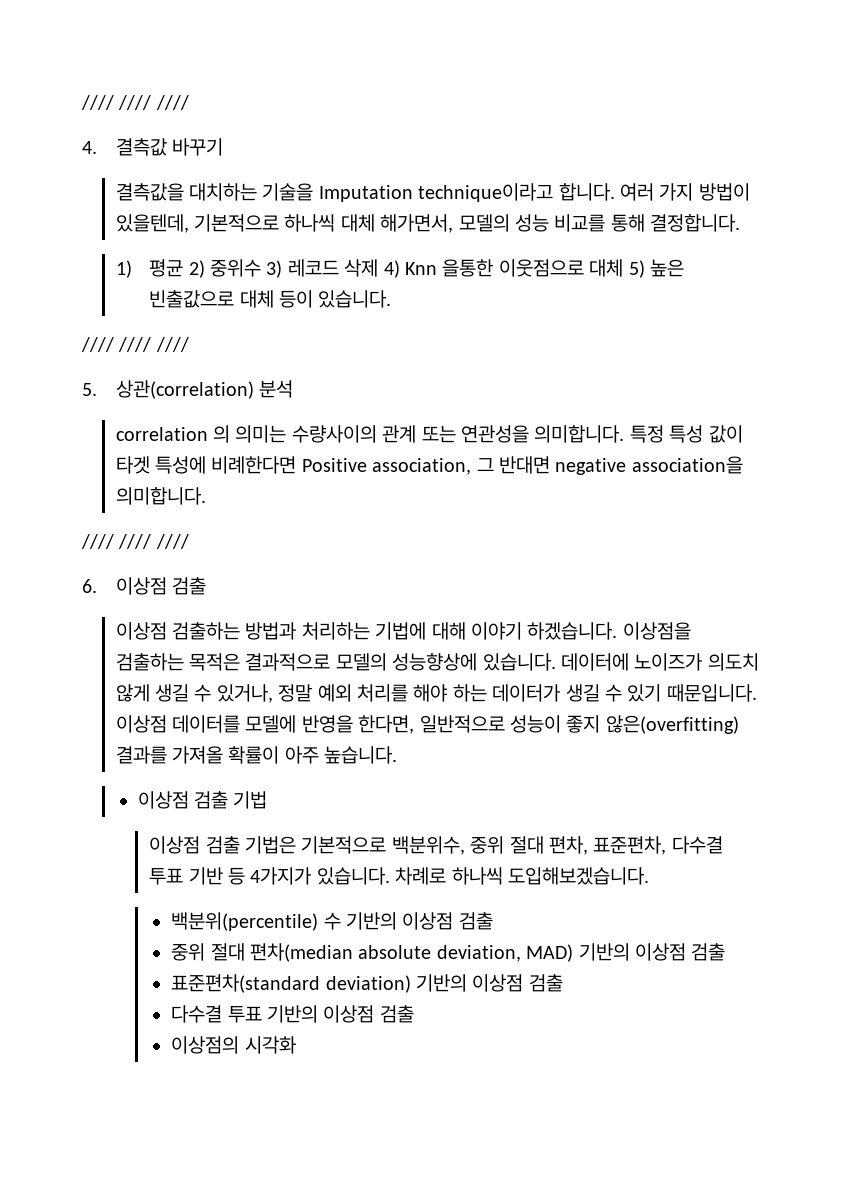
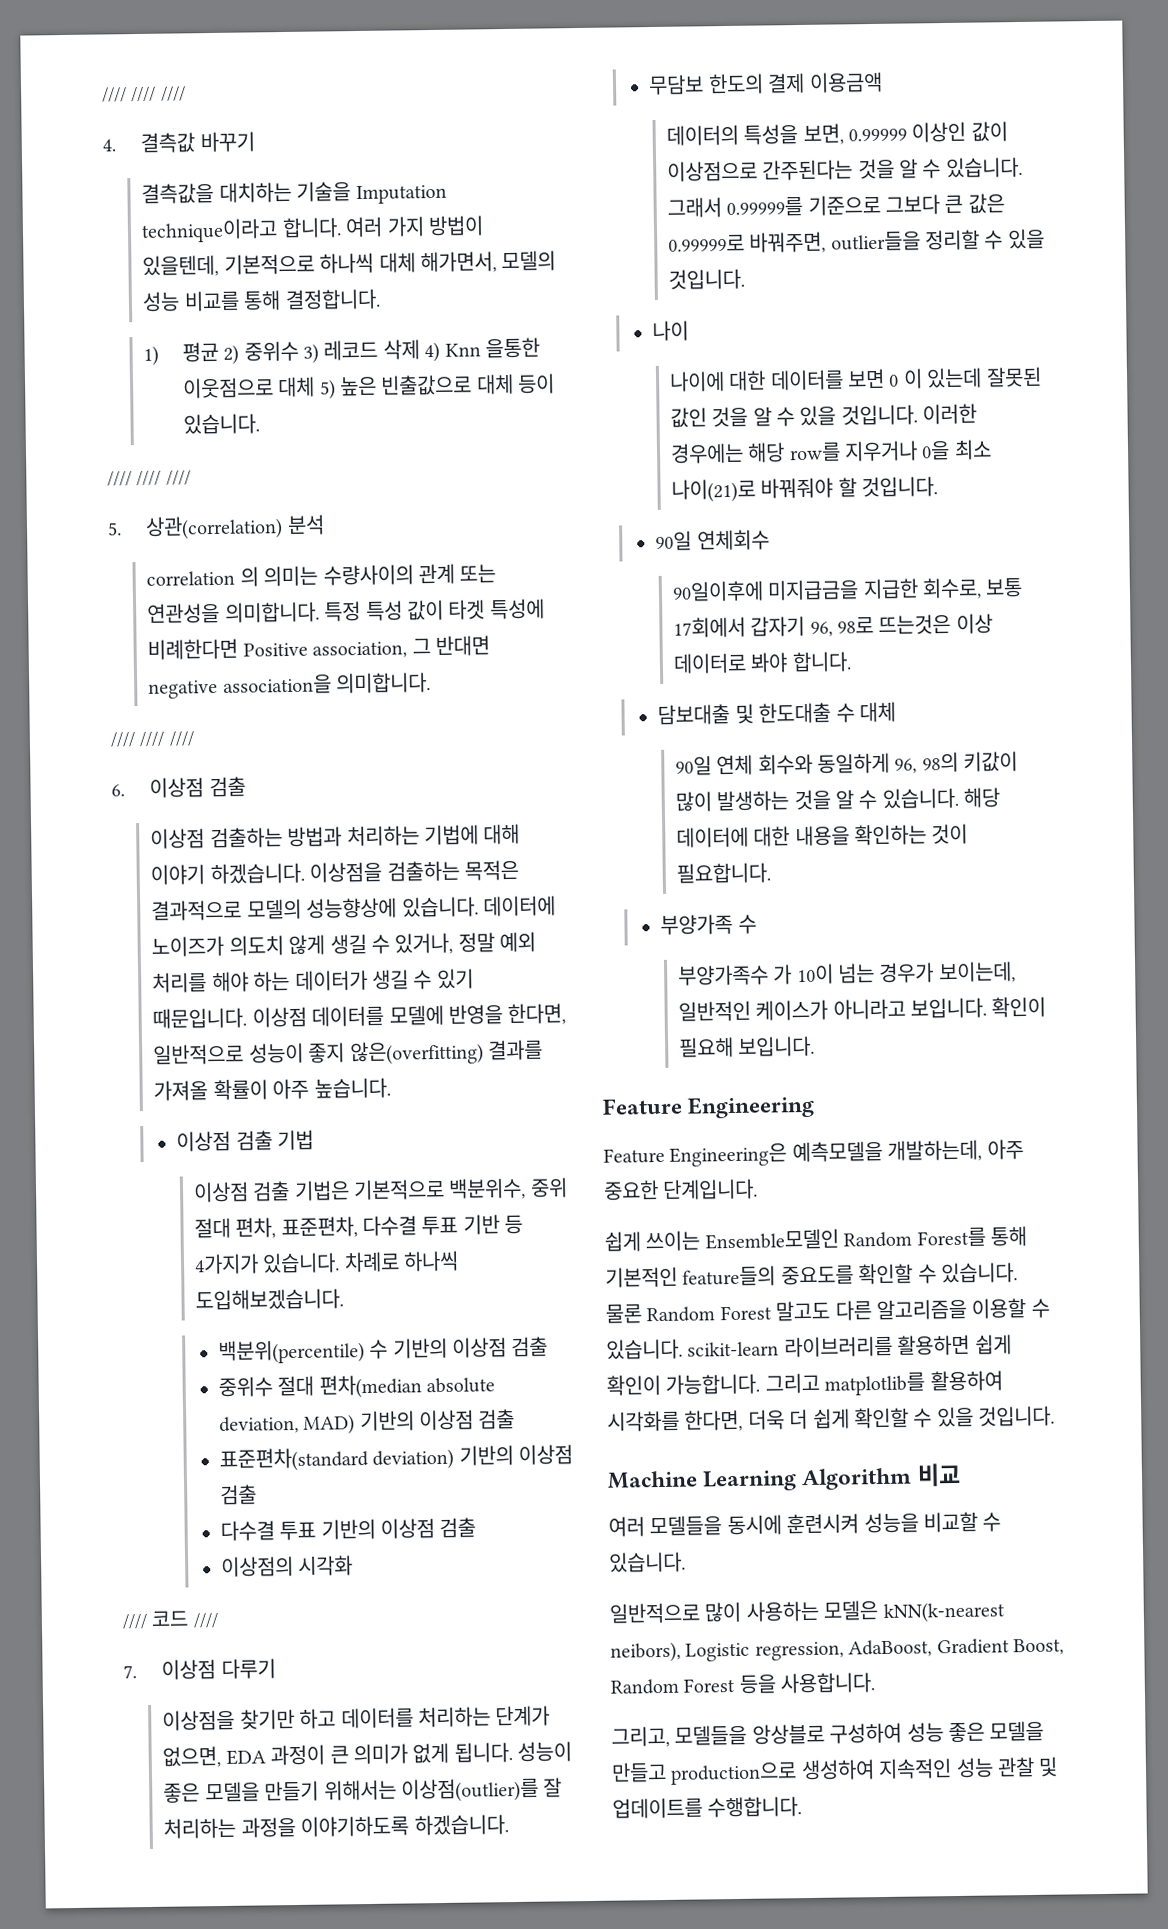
- 중위 절대 편차(median absolute deviation, MAD) 기반의 이상점 검출
+ 중위수 절대 편차(median absolute deviation, MAD) 기반의 이상점 검출
+ //// 코드 ////
+ 7. 이상점 다루기
+ 이상점을 찾기만 하고 데이터를 처리하는 단계가 없으면, EDA 과정이 큰 의미가 없게 됩니다. 성능이 좋은 모델을 만들기 위해서는 이상점(outlier)를 잘 처리하는 과정을 이야기하도록 하겠습니다.
+ 무담보 한도의 결제 이용금액
+ 데이터의 특성을 보면, 0.99999 이상인 값이 이상점으로 간주된다는 것을 알 수 있습니다. 그래서 0.99999를 기준으로 그보다 큰 값은 0.99999로 바꿔주면, outlier들을 정리할 수 있을 것입니다.
+ 나이
+ 나이에 대한 데이터를 보면 0 이 있는데 잘못된 값인 것을 알 수 있을 것입니다. 이러한 경우에는 해당 row를 지우거나 0을 최소 나이(21)로 바꿔줘야 할 것입니다.
+ 90일 연체회수
+ 90일이후에 미지급금을 지급한 회수로, 보통 17회에서 갑자기 96, 98로 뜨는것은 이상 데이터로 봐야 합니다.
+ 담보대출 및 한도대출 수 대체
+ 90일 연체 회수와 동일하게 96, 98의 키값이 많이 발생하는 것을 알 수 있습니다. 해당 데이터에 대한 내용을 확인하는 것이 필요합니다.
+ 부양가족 수
+ 부양가족수 가 10이 넘는 경우가 보이는데, 일반적인 케이스가 아니라고 보입니다. 확인이 필요해 보입니다.
+ Feature Engineering
+ Feature Engineering은 예측모델을 개발하는데, 아주 중요한 단계입니다.
+ 쉽게 쓰이는 Ensemble모델인 Random Forest를 통해 기본적인 feature들의 중요도를 확인할 수 있습니다. 물론 Random Forest 말고도 다른 알고리즘을 이용할 수 있습니다. scikit-learn 라이브러리를 활용하면 쉽게 확인이 가능합니다. 그리고 matplotlib를 활용하여 시각화를 한다면, 더욱 더 쉽게 확인할 수 있을 것입니다.
+ Machine Learning Algorithm 비교
+ 여러 모델들을 동시에 훈련시켜 성능을 비교할 수 있습니다.
+ 일반적으로 많이 사용하는 모델은 kNN(k-nearest neibors), Logistic regression, AdaBoost, Gradient Boost, Random Forest 등을 사용합니다.
+ 그리고, 모델들을 앙상블로 구성하여 성능 좋은 모델을 만들고 production으로 생성하여 지속적인 성능 관찰 및 업데이트를 수행합니다.

